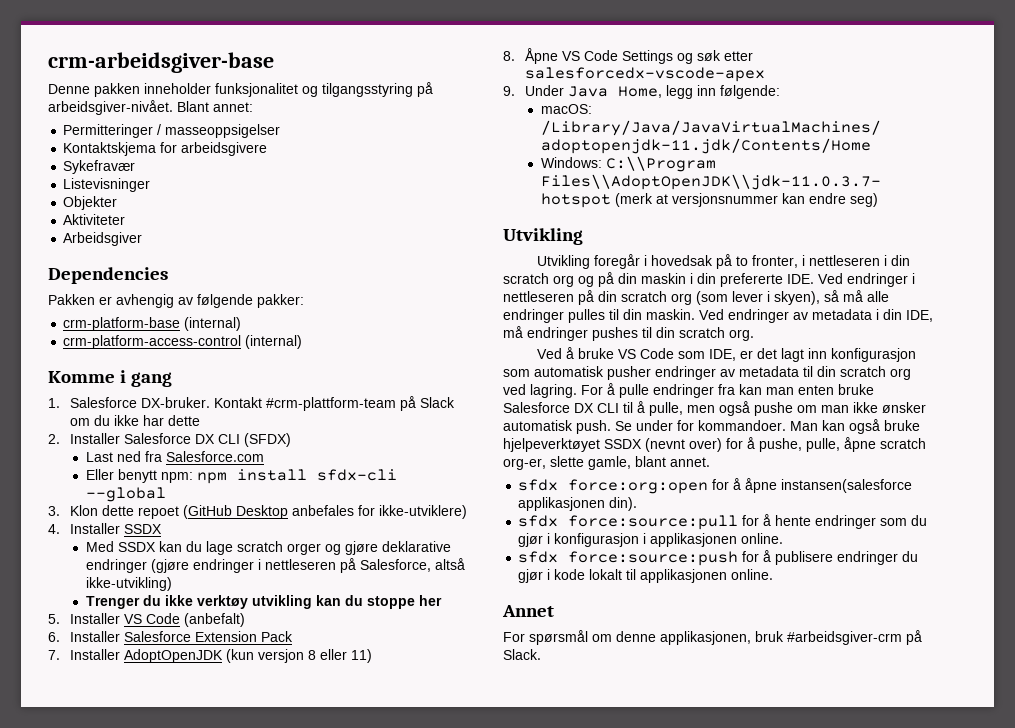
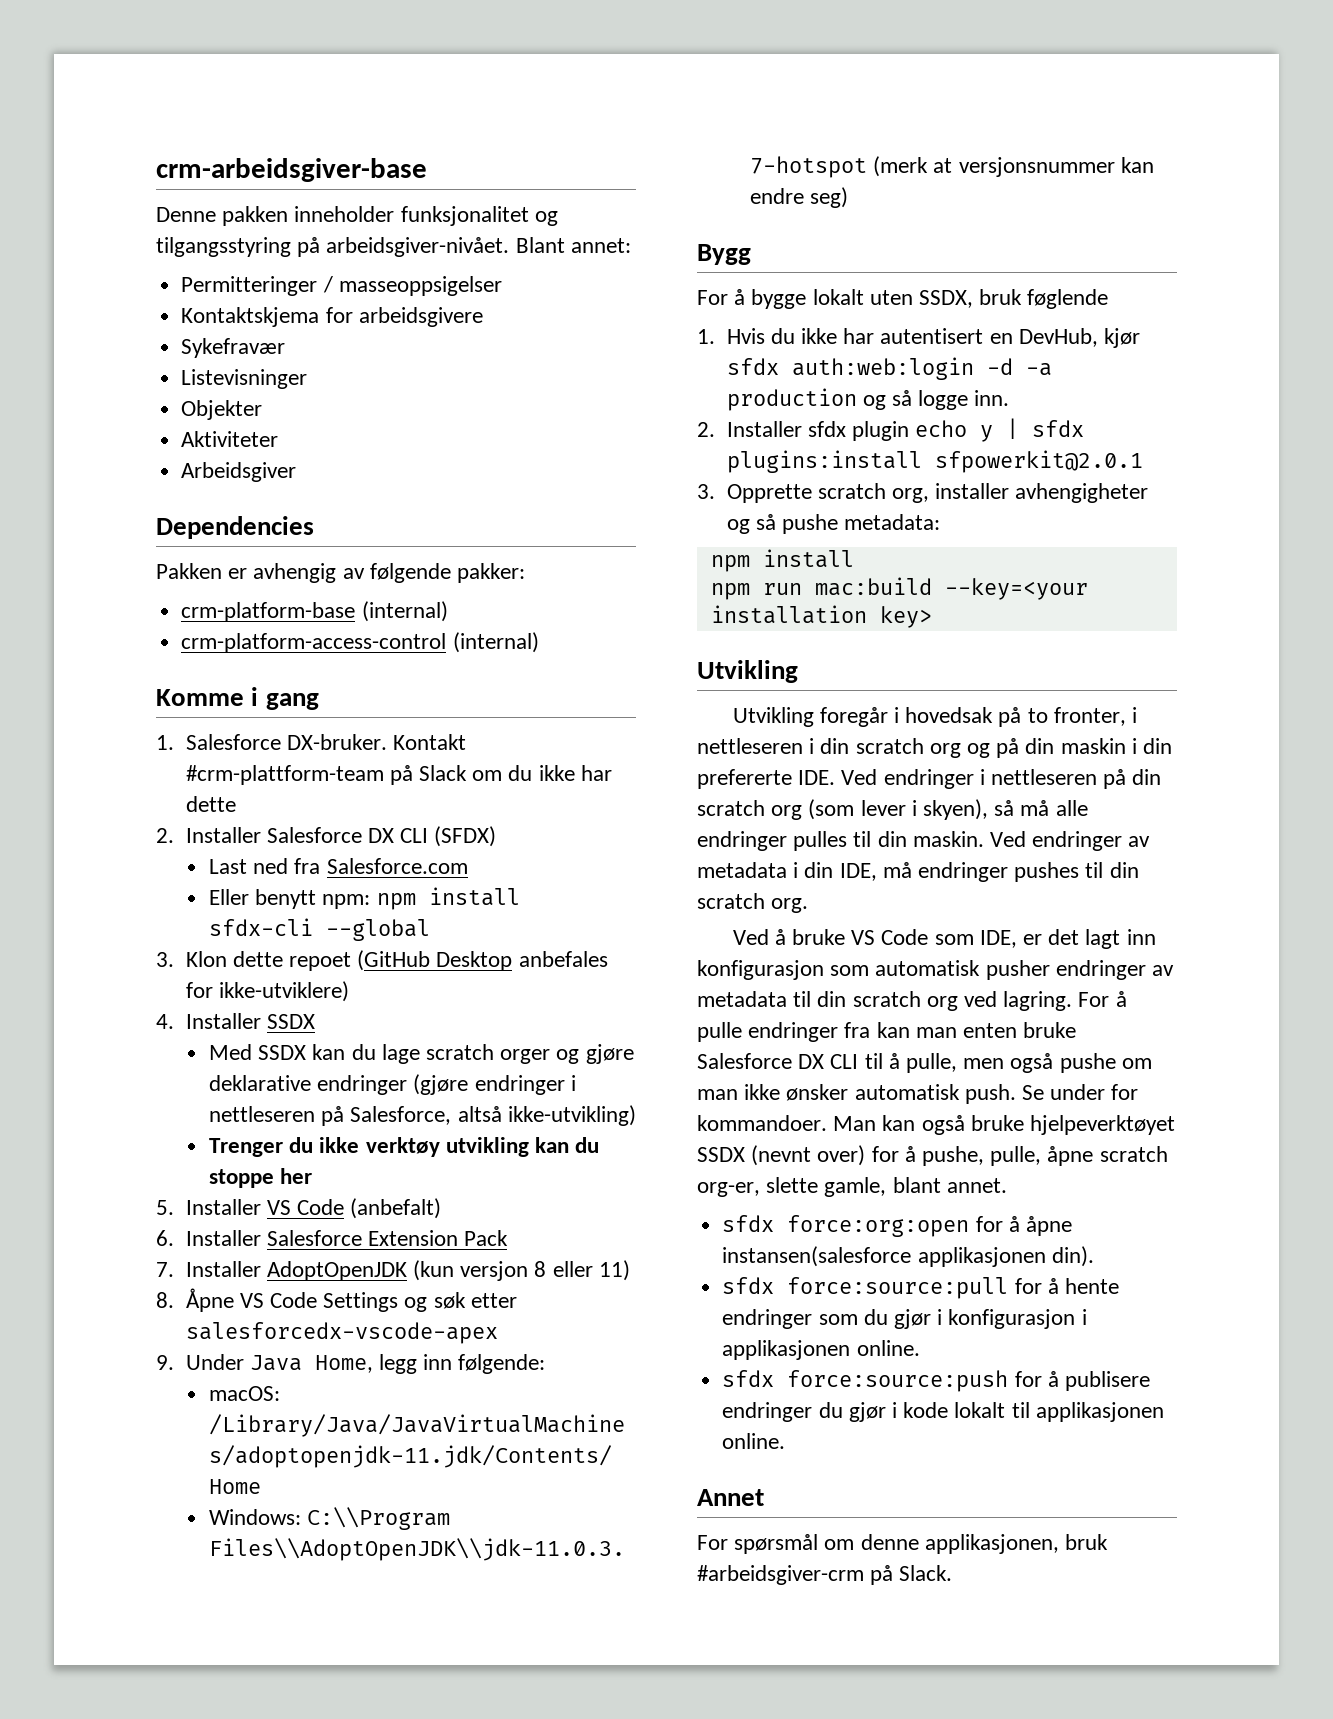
+ Bygg
+ For å bygge lokalt uten SSDX, bruk føglende
+ 1. Hvis du ikke har autentisert en DevHub, kjør sfdx auth:web:login -d -a production og så logge inn.
+ 2. Installer sfdx plugin echo y | sfdx plugins:install sfpowerkit@2.0.1
+ 3. Opprette scratch org, installer avhengigheter og så pushe metadata:
+ npm install
+ npm run mac:build --key=<your installation key>

